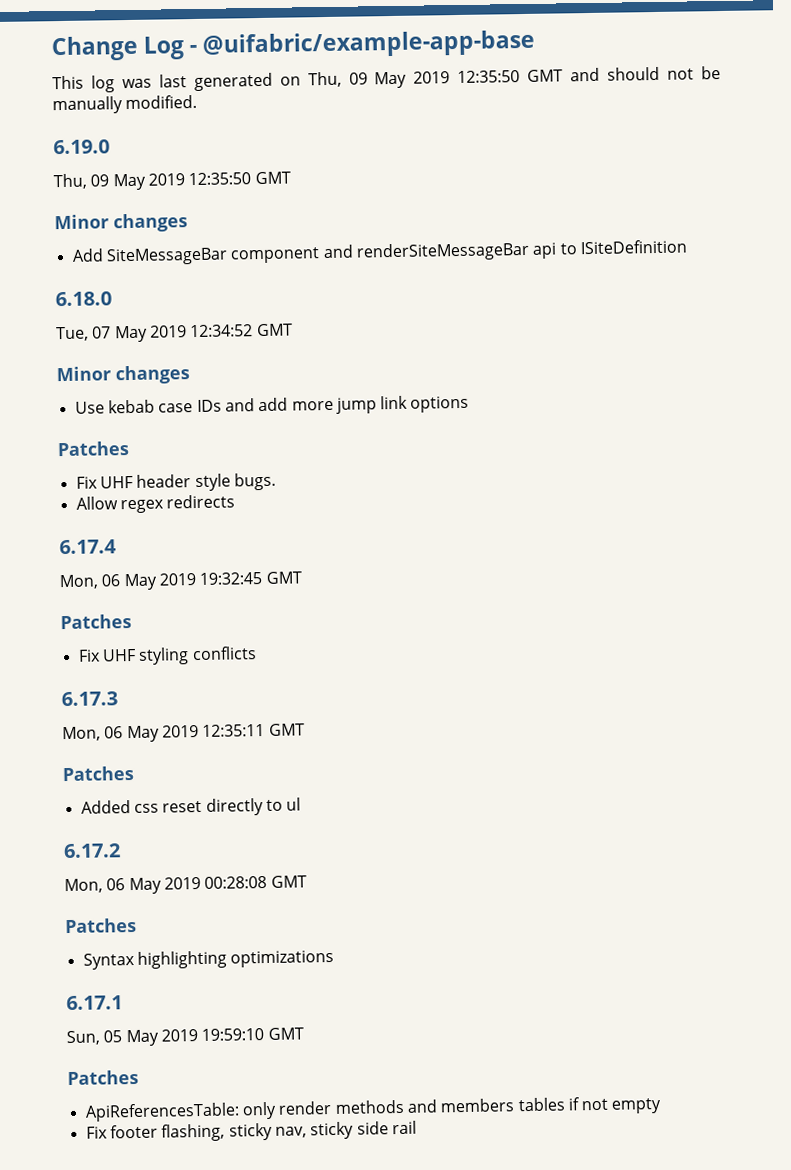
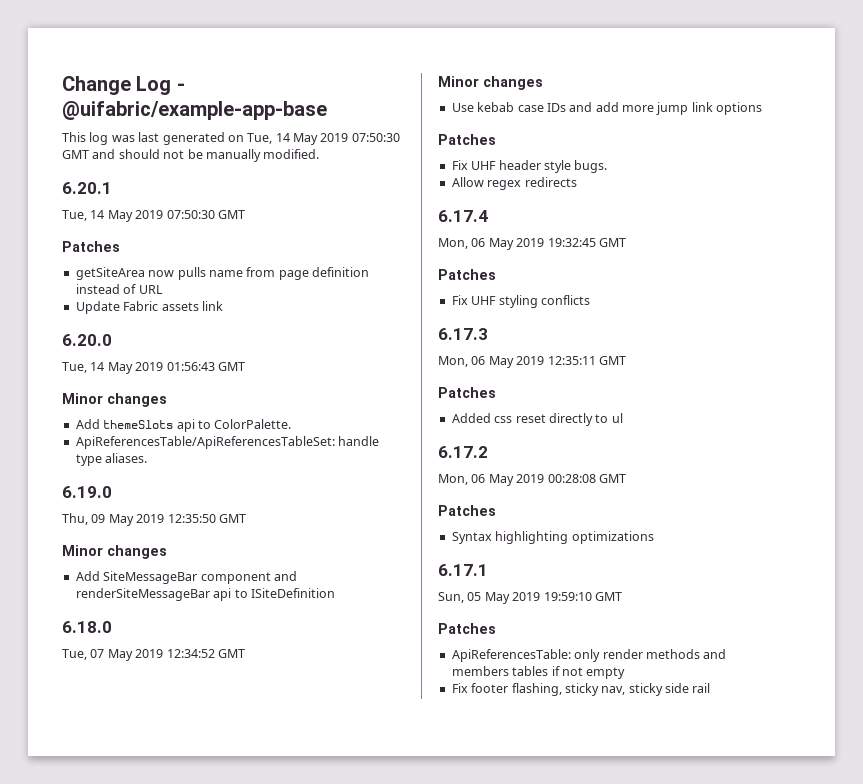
- This log was last generated on Thu, 09 May 2019 12:35:50 GMT and should not be manually modified.
+ This log was last generated on Tue, 14 May 2019 07:50:30 GMT and should not be manually modified.
+ 6.20.1
+ Tue, 14 May 2019 07:50:30 GMT
+ Patches
+ getSiteArea now pulls name from page definition instead of URL
+ Update Fabric assets link
+ 6.20.0
+ Tue, 14 May 2019 01:56:43 GMT
+ Minor changes
+ Add themeSlots api to ColorPalette.
+ ApiReferencesTable/ApiReferencesTableSet: handle type aliases.

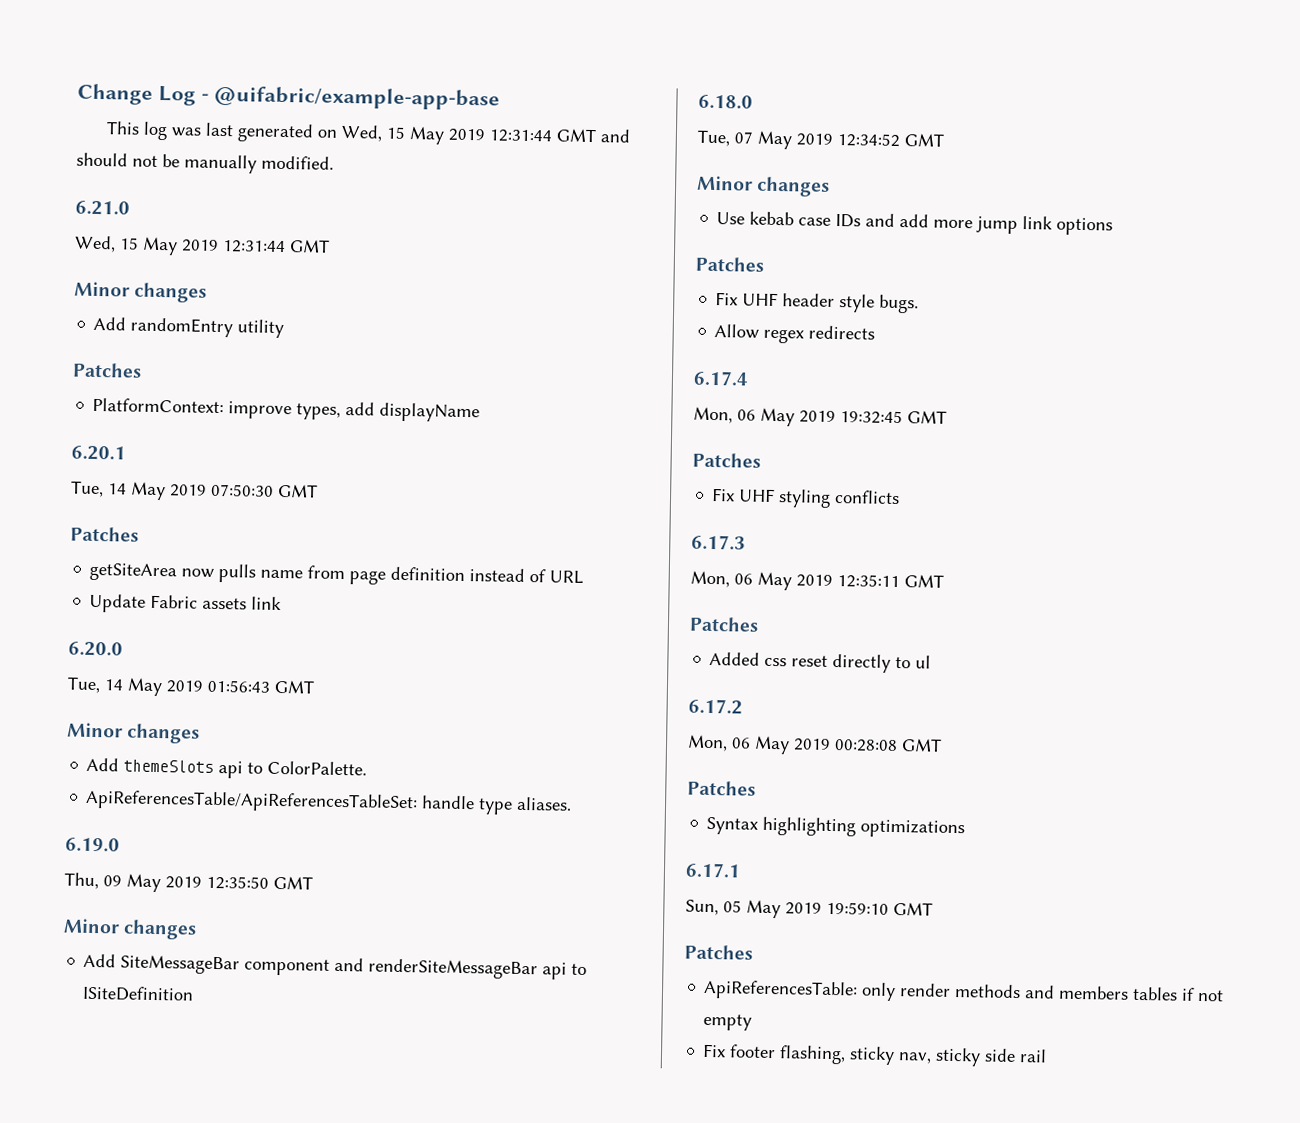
- This log was last generated on Tue, 14 May 2019 07:50:30 GMT and should not be manually modified.
+ This log was last generated on Wed, 15 May 2019 12:31:44 GMT and should not be manually modified.
+ 6.21.0
+ Wed, 15 May 2019 12:31:44 GMT
+ Minor changes
+ Add randomEntry utility
+ Patches
+ PlatformContext: improve types, add displayName

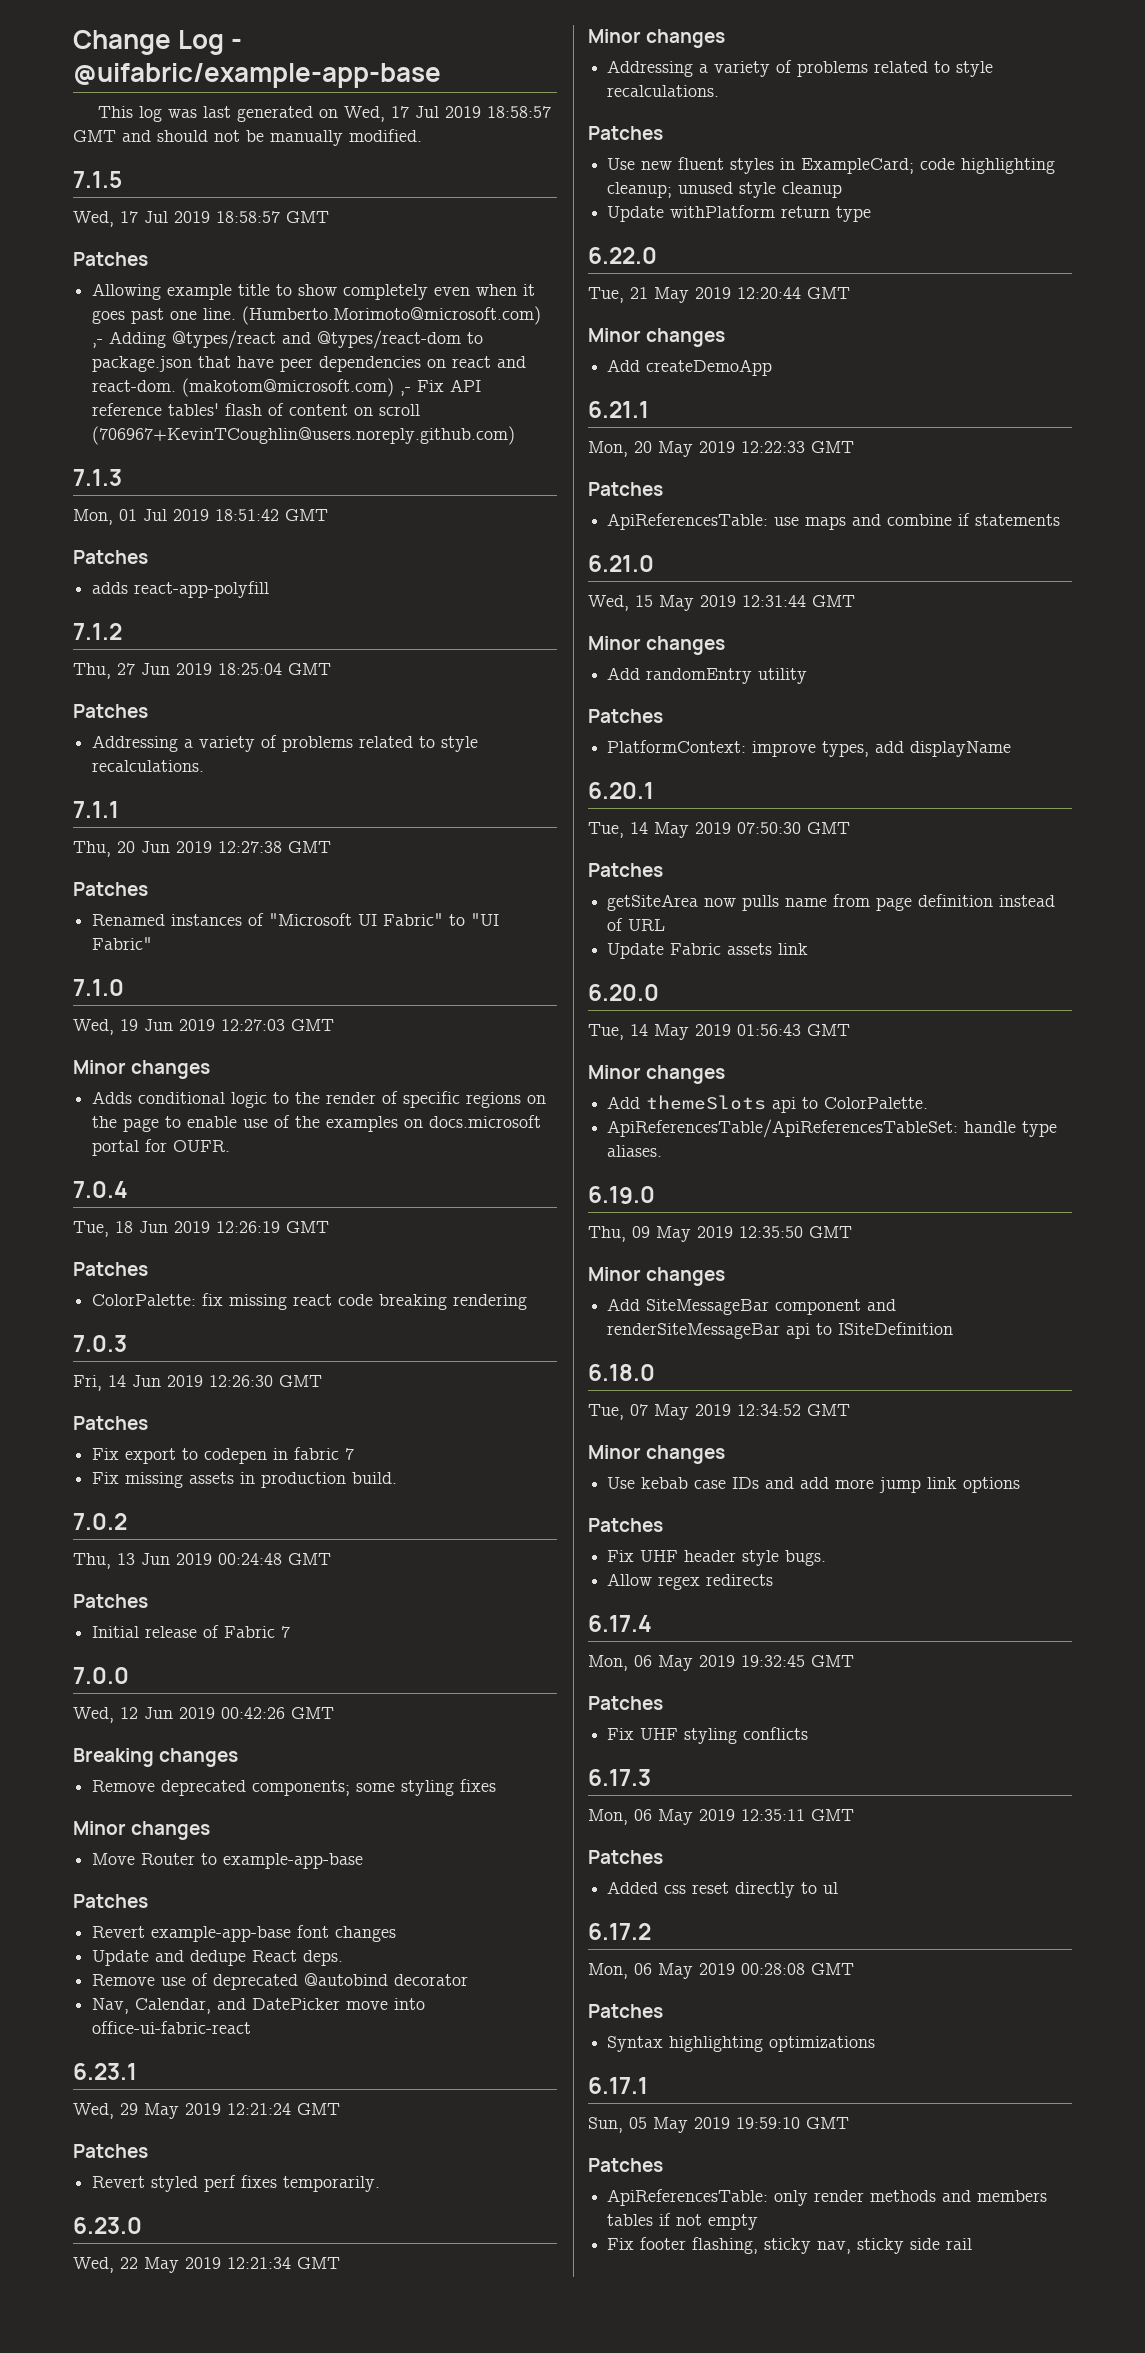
- This log was last generated on Wed, 15 May 2019 12:31:44 GMT and should not be manually modified.
+ This log was last generated on Wed, 17 Jul 2019 18:58:57 GMT and should not be manually modified.
+ 7.1.5
+ Wed, 17 Jul 2019 18:58:57 GMT
+ Patches
+ Allowing example title to show completely even when it goes past one line. (Humberto.Morimoto@microsoft.com) ,- Adding @types/react and @types/react-dom to package.json that have peer dependencies on react and react-dom. (makotom@microsoft.com) ,- Fix API reference tables' flash of content on scroll (706967+KevinTCoughlin@users.noreply.github.com)
+ 7.1.3
+ Mon, 01 Jul 2019 18:51:42 GMT
+ Patches
+ adds react-app-polyfill
+ 7.1.2
+ Thu, 27 Jun 2019 18:25:04 GMT
+ Patches
+ Addressing a variety of problems related to style recalculations.
+ 7.1.1
+ Thu, 20 Jun 2019 12:27:38 GMT
+ Patches
+ Renamed instances of "Microsoft UI Fabric" to "UI Fabric"
+ 7.1.0
+ Wed, 19 Jun 2019 12:27:03 GMT
+ Minor changes
+ Adds conditional logic to the render of specific regions on the page to enable use of the examples on docs.microsoft portal for OUFR.
+ 7.0.4
+ Tue, 18 Jun 2019 12:26:19 GMT
+ Patches
+ ColorPalette: fix missing react code breaking rendering
+ 7.0.3
+ Fri, 14 Jun 2019 12:26:30 GMT
+ Patches
+ Fix export to codepen in fabric 7
+ Fix missing assets in production build.
+ 7.0.2
+ Thu, 13 Jun 2019 00:24:48 GMT
+ Patches
+ Initial release of Fabric 7
+ 7.0.0
+ Wed, 12 Jun 2019 00:42:26 GMT
+ Breaking changes
+ Remove deprecated components; some styling fixes
+ Minor changes
+ Move Router to example-app-base
+ Patches
+ Revert example-app-base font changes
+ Update and dedupe React deps.
+ Remove use of deprecated @autobind decorator
+ Nav, Calendar, and DatePicker move into office-ui-fabric-react
+ 6.23.1
+ Wed, 29 May 2019 12:21:24 GMT
+ Patches
+ Revert styled perf fixes temporarily.
+ 6.23.0
+ Wed, 22 May 2019 12:21:34 GMT
+ Minor changes
+ Addressing a variety of problems related to style recalculations.
+ Patches
+ Use new fluent styles in ExampleCard; code highlighting cleanup; unused style cleanup
+ Update withPlatform return type
+ 6.22.0
+ Tue, 21 May 2019 12:20:44 GMT
+ Minor changes
+ Add createDemoApp
+ 6.21.1
+ Mon, 20 May 2019 12:22:33 GMT
+ Patches
+ ApiReferencesTable: use maps and combine if statements

